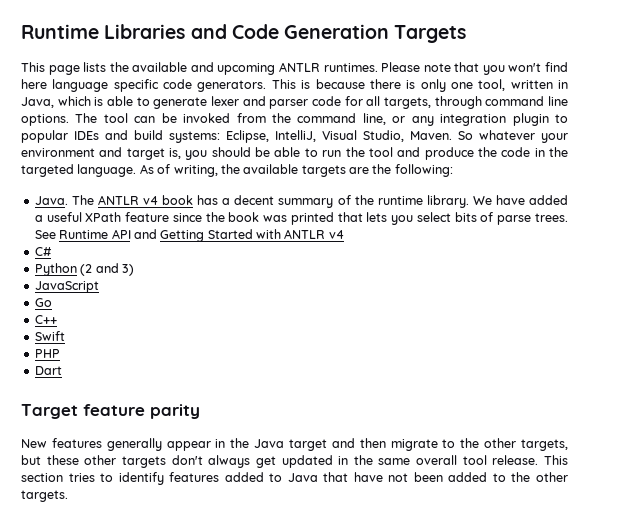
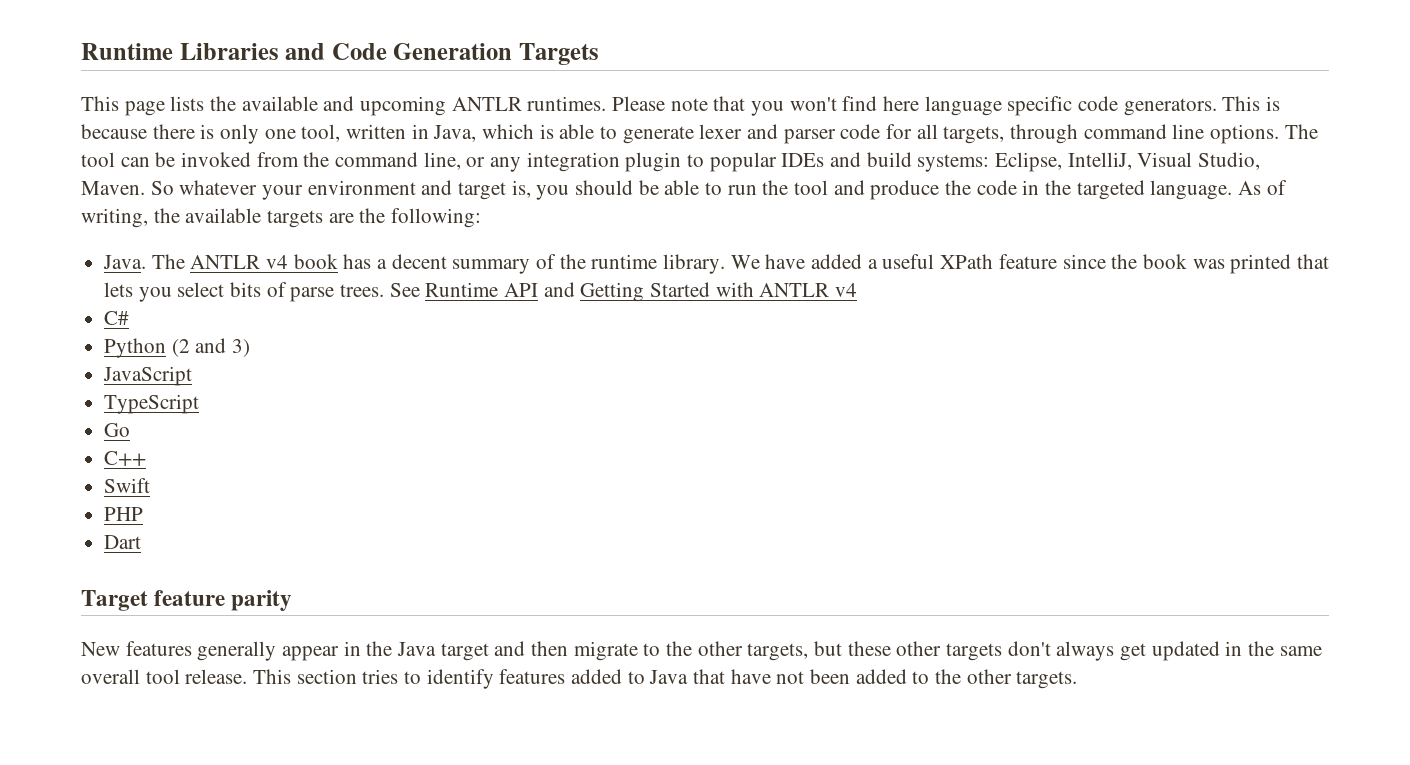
+ TypeScript

